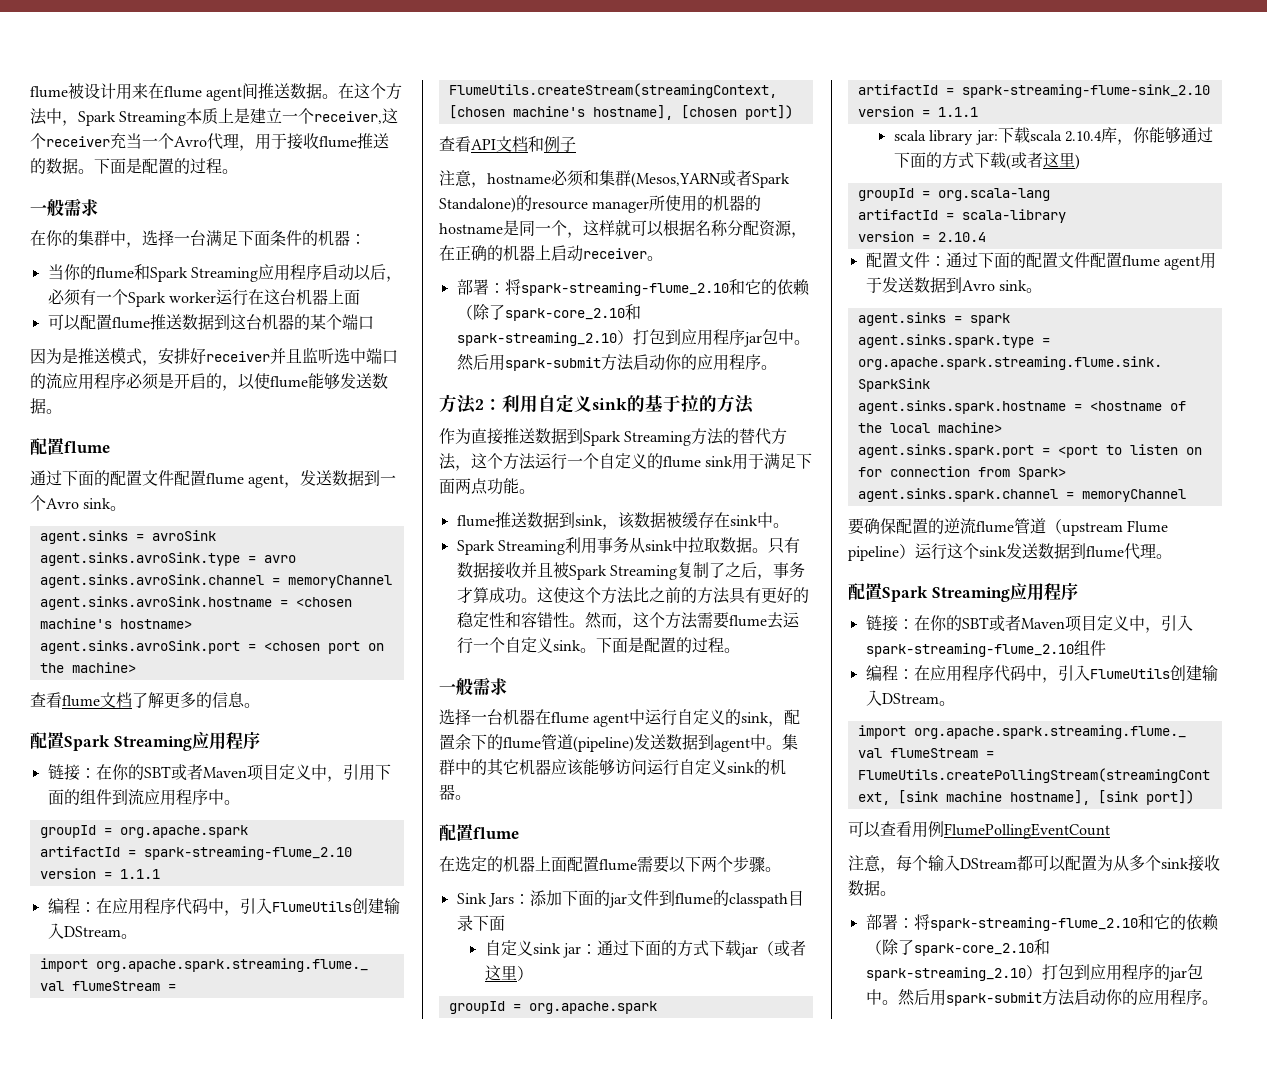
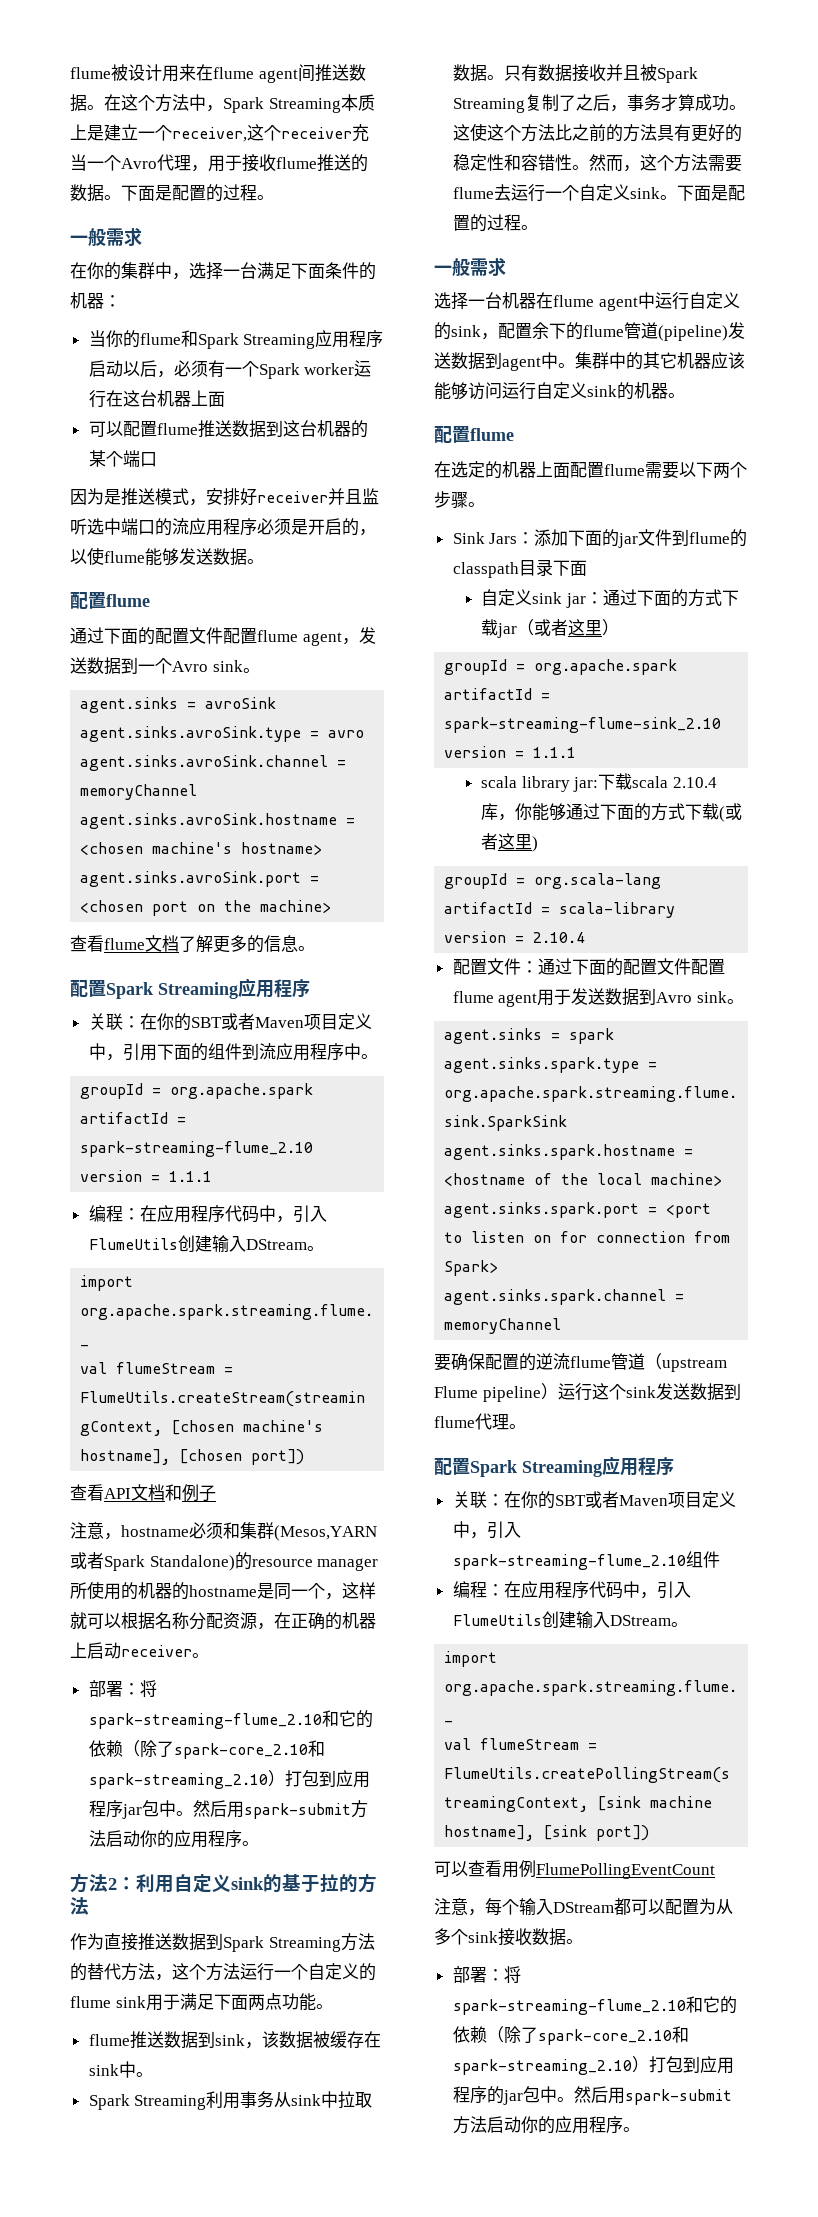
- 链接：在你的SBT或者Maven项目定义中，引用下面的组件到流应用程序中。
+ 关联：在你的SBT或者Maven项目定义中，引用下面的组件到流应用程序中。
- 链接：在你的SBT或者Maven项目定义中，引入spark-streaming-flume_2.10组件
+ 关联：在你的SBT或者Maven项目定义中，引入spark-streaming-flume_2.10组件

